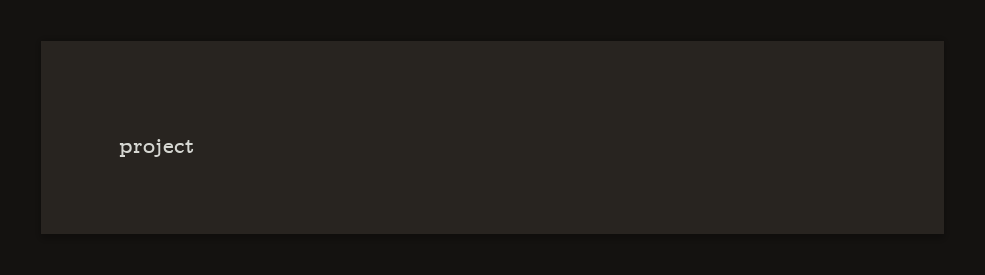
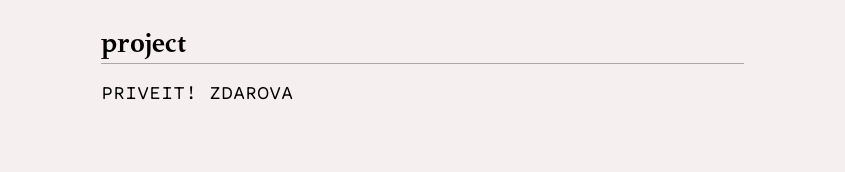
+ PRIVEIT! ZDAROVA

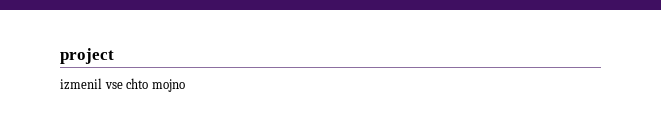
- PRIVEIT! ZDAROVA
+ izmenil vse chto mojno

